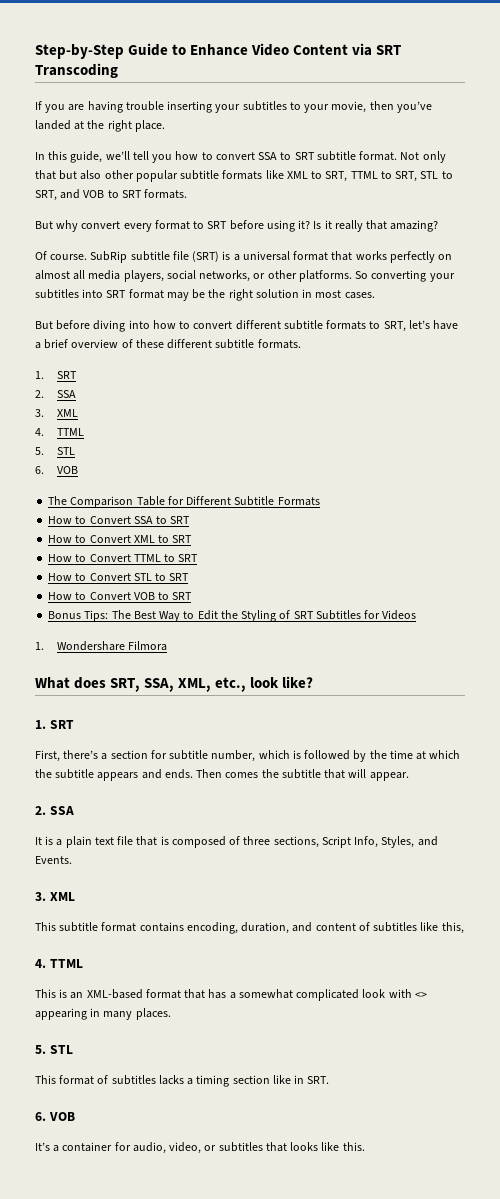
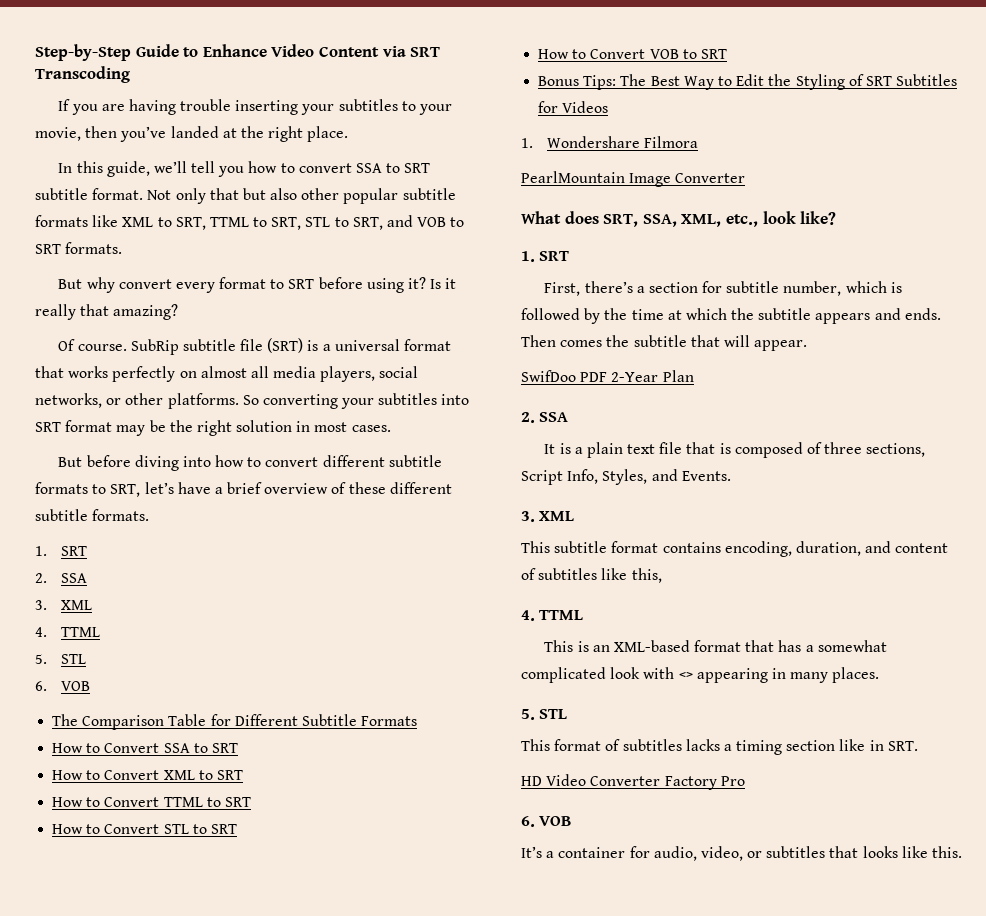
+ PearlMountain Image Converter
+ SwifDoo PDF 2-Year Plan
+ HD Video Converter Factory Pro

